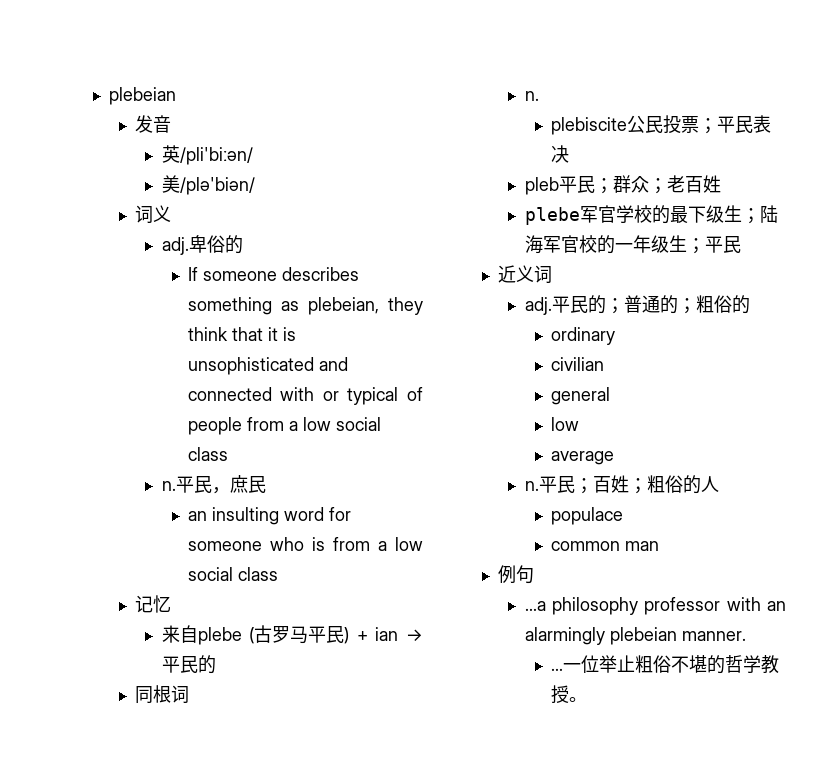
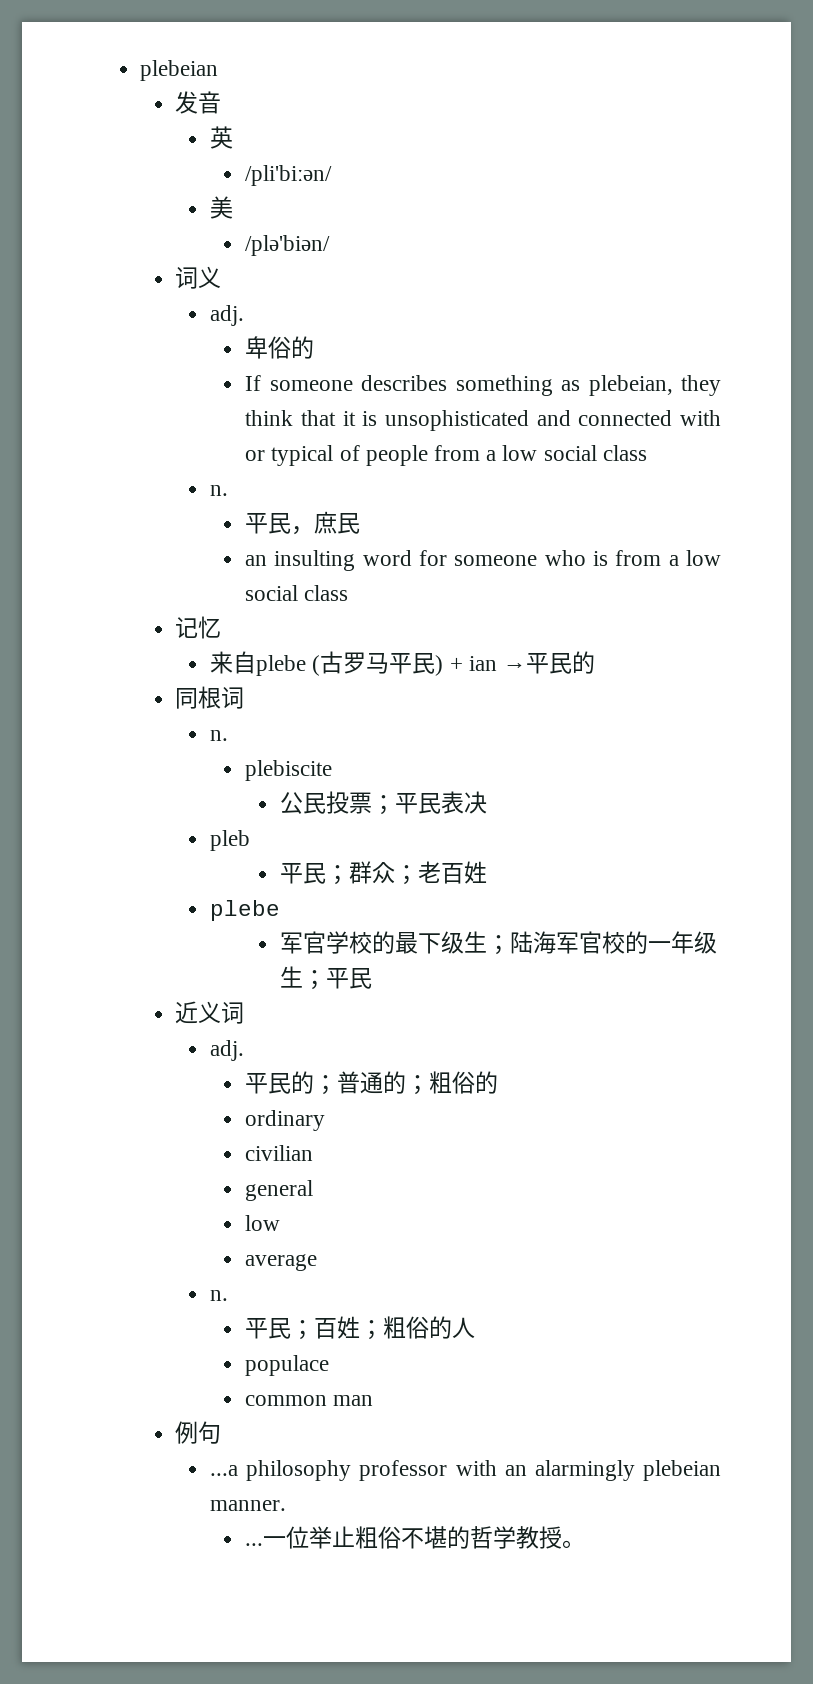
- 英/pli'biːən/
+ 英
+ /pli'biːən/
- 美/plə'biən/
+ 美
+ /plə'biən/
  词义
- adj.卑俗的
+ adj.
+ 卑俗的
  If someone describes something as plebeian, they think that it is unsophisticated and connected with or typical of people from a low social class
- n.平民，庶民
+ n.
+ 平民，庶民
- plebiscite公民投票；平民表决
+ plebiscite
+ 公民投票；平民表决
- pleb平民；群众；老百姓
- plebe军官学校的最下级生；陆海军官校的一年级生；平民
+ pleb
+ 平民；群众；老百姓
+ plebe
+ 军官学校的最下级生；陆海军官校的一年级生；平民
  近义词
- adj.平民的；普通的；粗俗的
+ adj.
+ 平民的；普通的；粗俗的
  average
- n.平民；百姓；粗俗的人
+ n.
+ 平民；百姓；粗俗的人

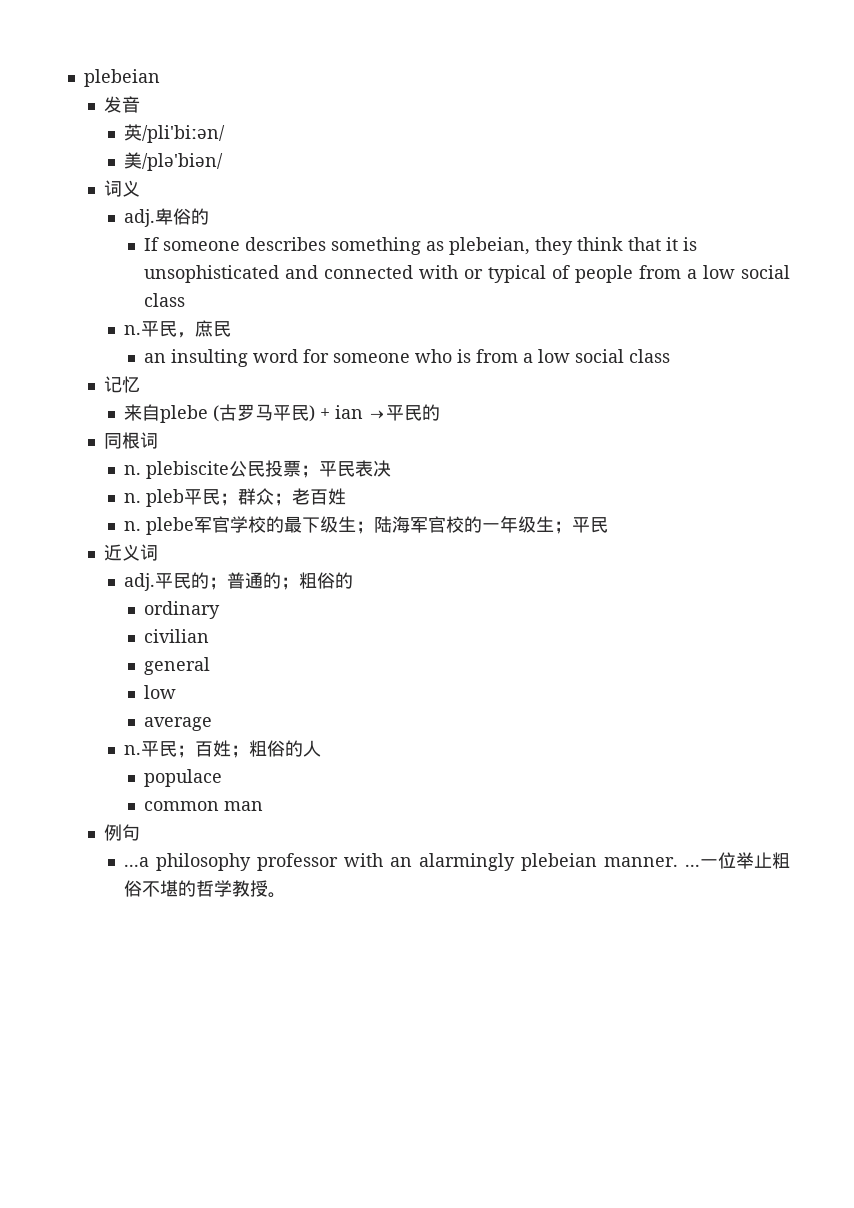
- 英
- /pli'biːən/
+ 英/pli'biːən/
- 美
- /plə'biən/
+ 美/plə'biən/
  词义
- adj.
- 卑俗的
+ adj.卑俗的
  If someone describes something as plebeian, they think that it is unsophisticated and connected with or typical of people from a low social class
- n.
- 平民，庶民
+ n.平民，庶民
  同根词
- n.
- plebiscite
- 公民投票；平民表决
+ n. plebiscite公民投票；平民表决
- pleb
- 平民；群众；老百姓
- plebe
- 军官学校的最下级生；陆海军官校的一年级生；平民
+ n. pleb平民；群众；老百姓
+ n. plebe军官学校的最下级生；陆海军官校的一年级生；平民
  近义词
- adj.
- 平民的；普通的；粗俗的
+ adj.平民的；普通的；粗俗的
  average
- n.
- 平民；百姓；粗俗的人
+ n.平民；百姓；粗俗的人
- ...a philosophy professor with an alarmingly plebeian manner.
- ...
+ ...a philosophy professor with an alarmingly plebeian manner. ...

